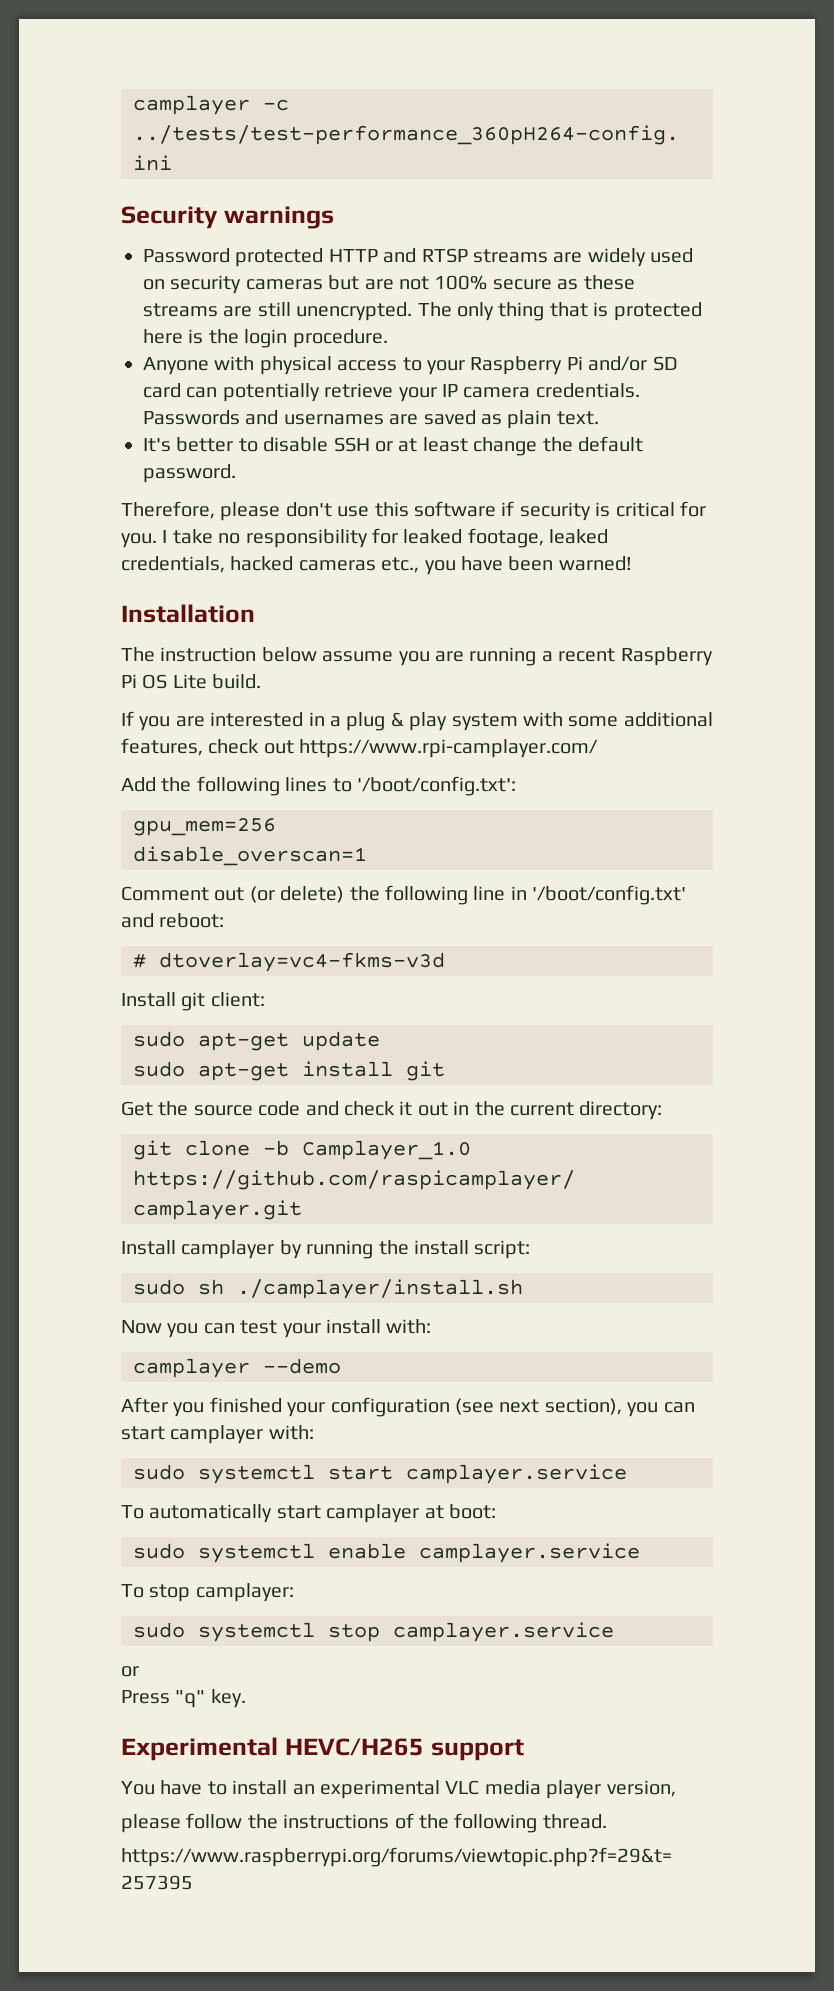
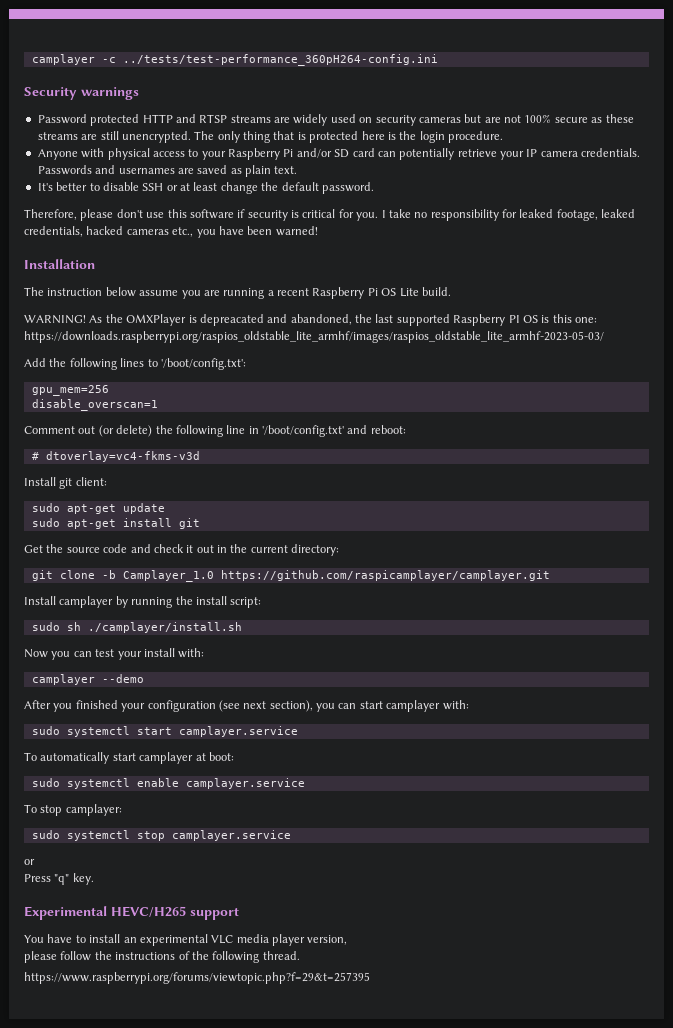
- If you are interested in a plug & play system with some additional features, check out https://www.rpi-camplayer.com/
+ WARNING! As the OMXPlayer is depreacated and abandoned, the last supported Raspberry PI OS is this one: https://downloads.raspberrypi.org/raspios_oldstable_lite_armhf/images/raspios_oldstable_lite_armhf-2023-05-03/

